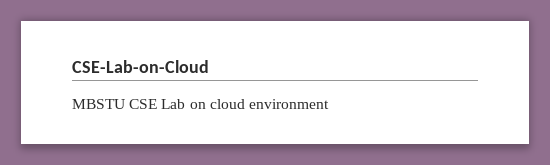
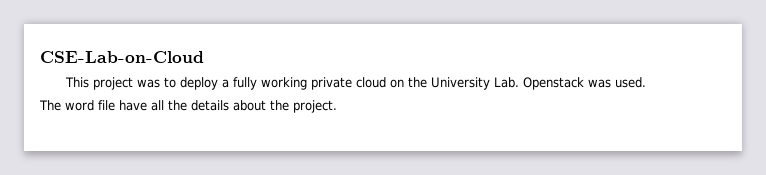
- MBSTU CSE Lab on cloud environment
+ This project was to deploy a fully working private cloud on the University Lab. Openstack was used.
+ The word file have all the details about the project.

